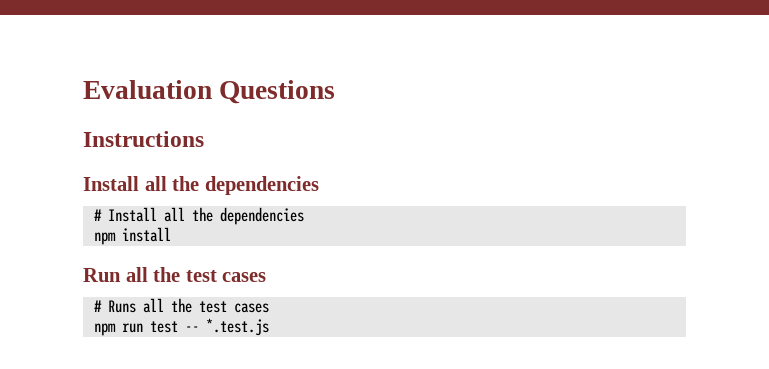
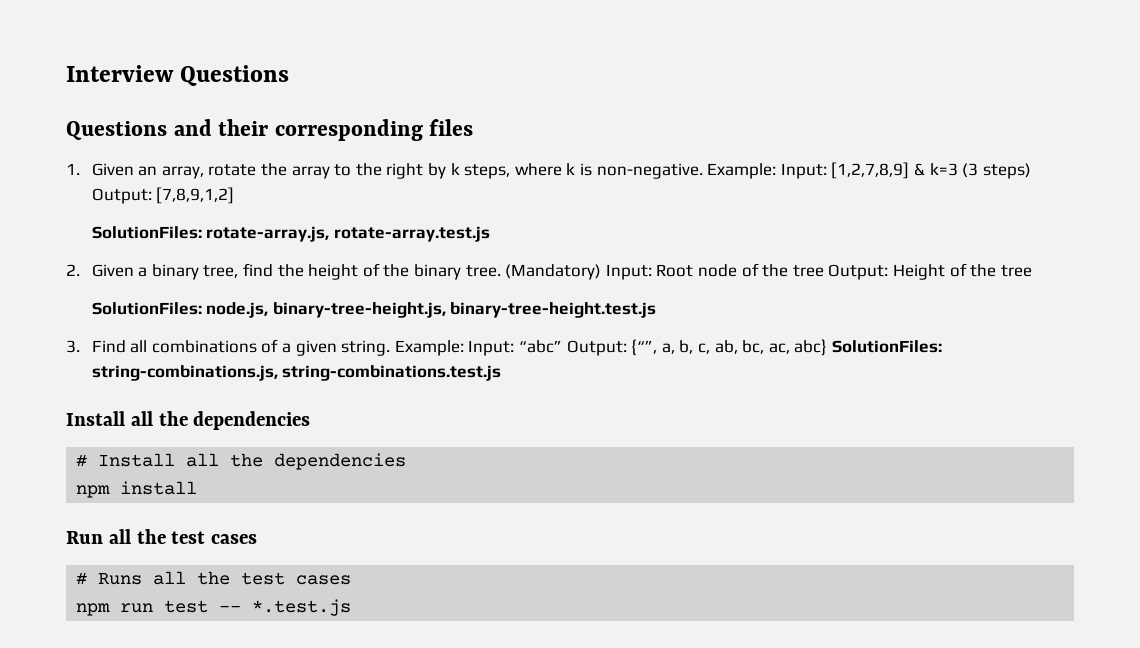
- Evaluation Questions
+ Interview Questions
- Instructions
+ Questions and their corresponding files
+ 1. Given an array, rotate the array to the right by k steps, where k is non-negative. Example: Input: [1,2,7,8,9] & k=3 (3 steps) Output: [7,8,9,1,2]
+ SolutionFiles: rotate-array.js, rotate-array.test.js
+ 2. Given a binary tree, find the height of the binary tree. (Mandatory) Input: Root node of the tree Output: Height of the tree
+ SolutionFiles: node.js, binary-tree-height.js, binary-tree-height.test.js
+ 3. Find all combinations of a given string. Example: Input: “abc” Output: {“”, a, b, c, ab, bc, ac, abc} SolutionFiles: string-combinations.js, string-combinations.test.js

